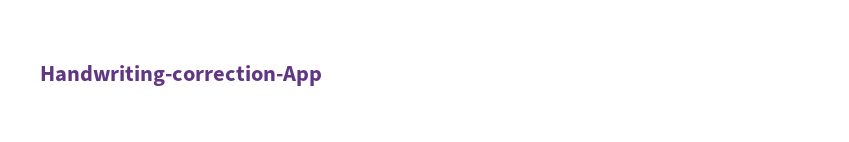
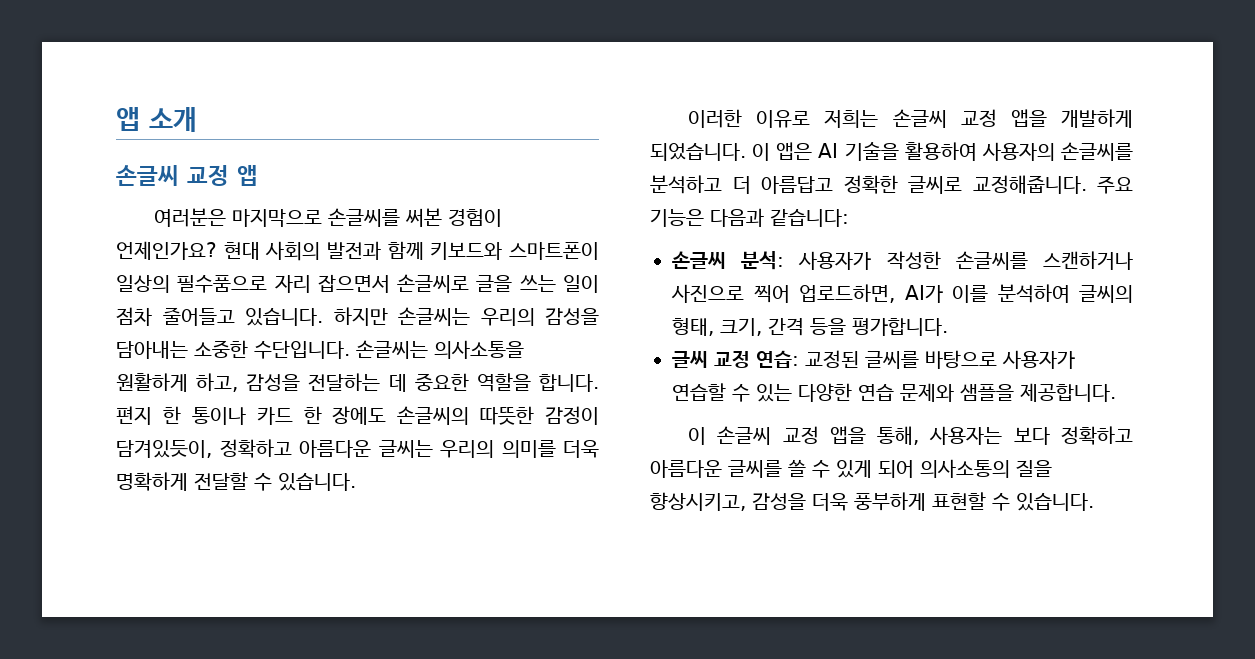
- Handwriting-correction-App
+ 앱 소개
+ 손글씨 교정 앱
+ 여러분은 마지막으로 손글씨를 써본 경험이 언제인가요? 현대 사회의 발전과 함께 키보드와 스마트폰이 일상의 필수품으로 자리 잡으면서 손글씨로 글을 쓰는 일이 점차 줄어들고 있습니다. 하지만 손글씨는 우리의 감성을 담아내는 소중한 수단입니다. 손글씨는 의사소통을 원활하게 하고, 감성을 전달하는 데 중요한 역할을 합니다. 편지 한 통이나 카드 한 장에도 손글씨의 따뜻한 감정이 담겨있듯이, 정확하고 아름다운 글씨는 우리의 의미를 더욱 명확하게 전달할 수 있습니다.
+ 이러한 이유로 저희는 손글씨 교정 앱을 개발하게 되었습니다. 이 앱은 AI 기술을 활용하여 사용자의 손글씨를 분석하고 더 아름답고 정확한 글씨로 교정해줍니다. 주요 기능은 다음과 같습니다:
+ 손글씨 분석: 사용자가 작성한 손글씨를 스캔하거나 사진으로 찍어 업로드하면, AI가 이를 분석하여 글씨의 형태, 크기, 간격 등을 평가합니다.
+ 글씨 교정 연습: 교정된 글씨를 바탕으로 사용자가 연습할 수 있는 다양한 연습 문제와 샘플을 제공합니다.
+ 이 손글씨 교정 앱을 통해, 사용자는 보다 정확하고 아름다운 글씨를 쓸 수 있게 되어 의사소통의 질을 향상시키고, 감성을 더욱 풍부하게 표현할 수 있습니다.

